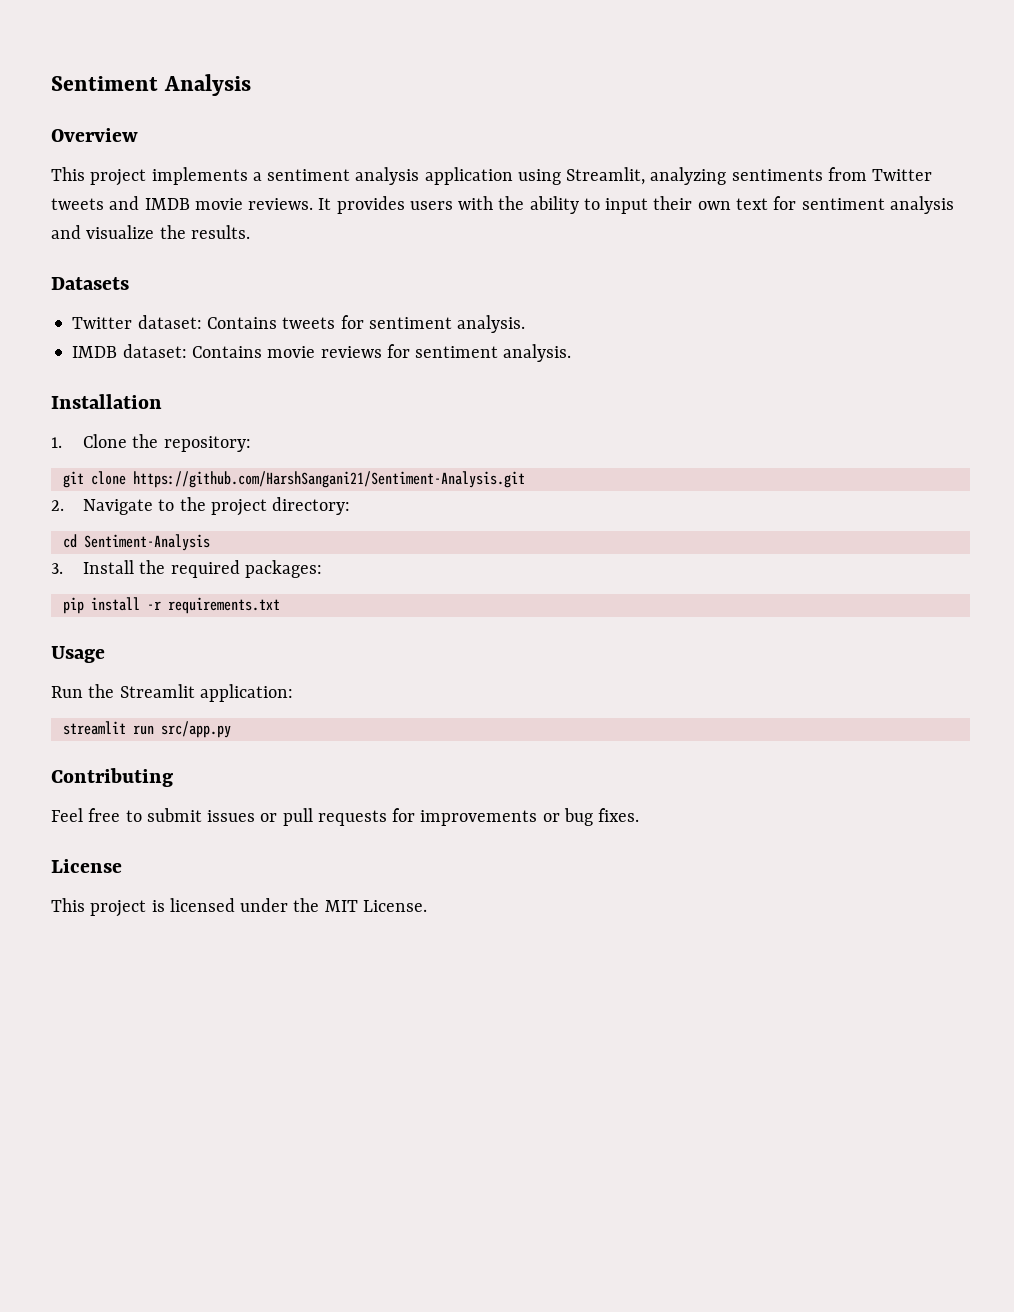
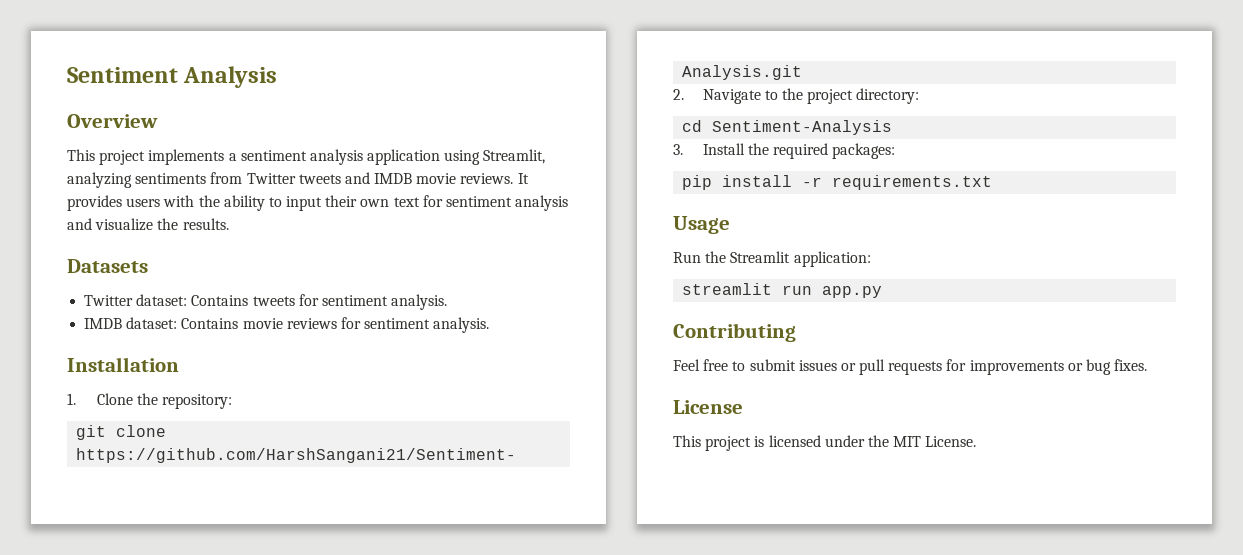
- streamlit run src/app.py
+ streamlit run app.py

